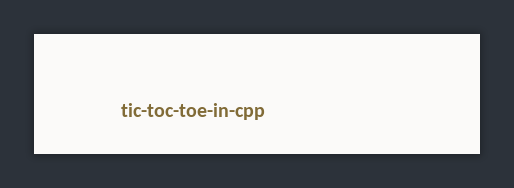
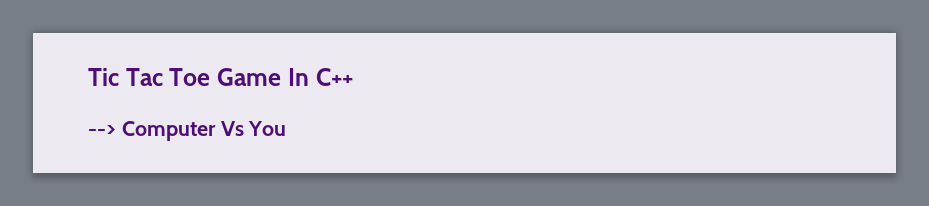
- tic-toc-toe-in-cpp
+ Tic Tac Toe Game In C++
+ --> Computer Vs You

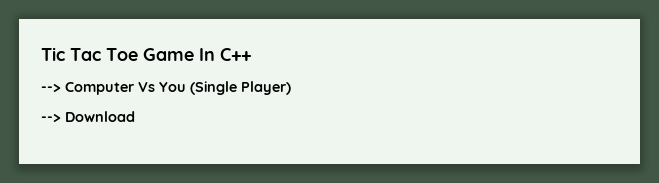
- --> Computer Vs You
+ --> Computer Vs You (Single Player)
+ --> Download

